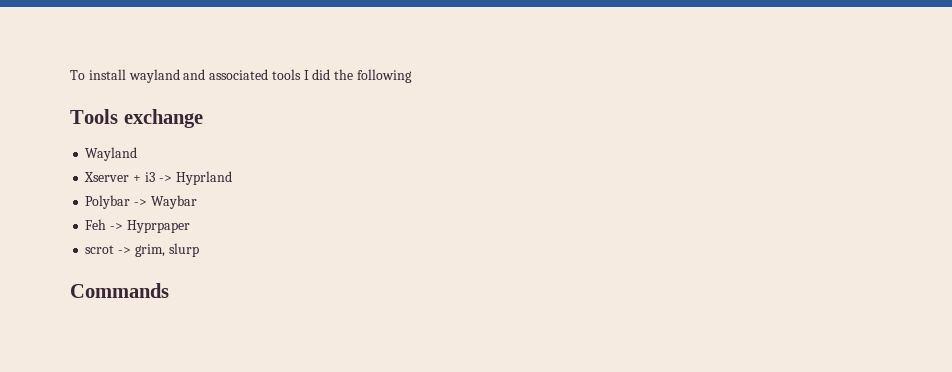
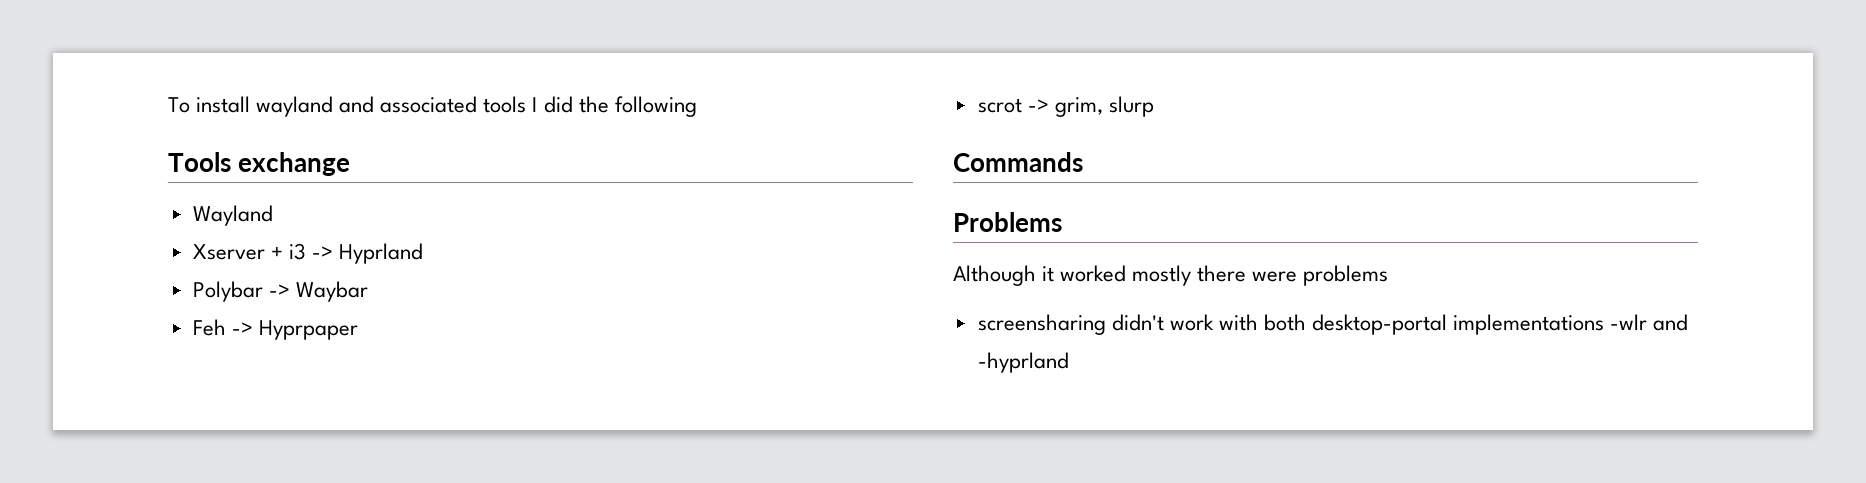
+ Problems
+ Although it worked mostly there were problems
+ screensharing didn't work with both desktop-portal implementations -wlr and -hyprland

